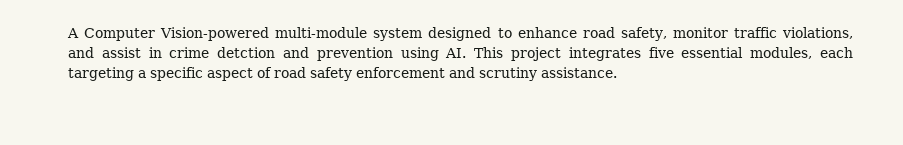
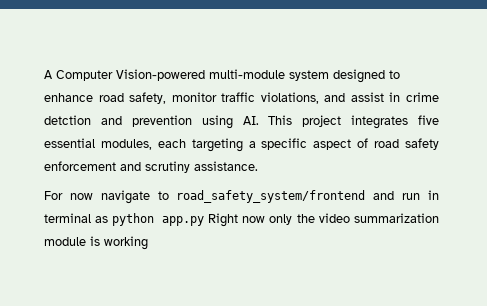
+ For now navigate to road_safety_system/frontend and run in terminal as python app.py Right now only the video summarization module is working

